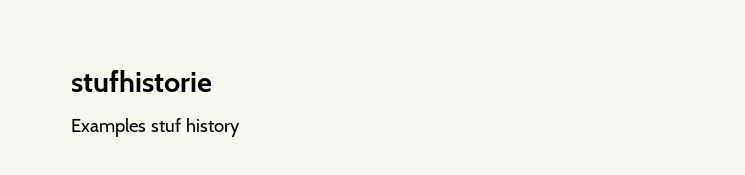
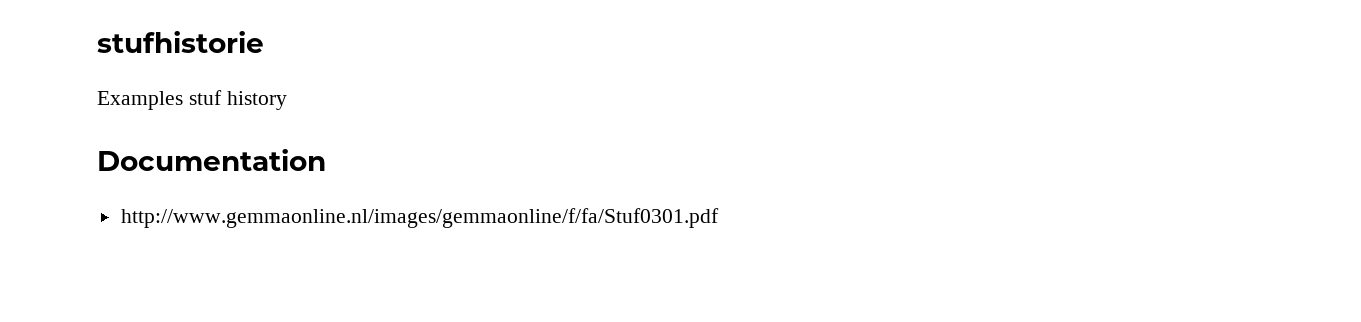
+ Documentation
+ http://www.gemmaonline.nl/images/gemmaonline/f/fa/Stuf0301.pdf

